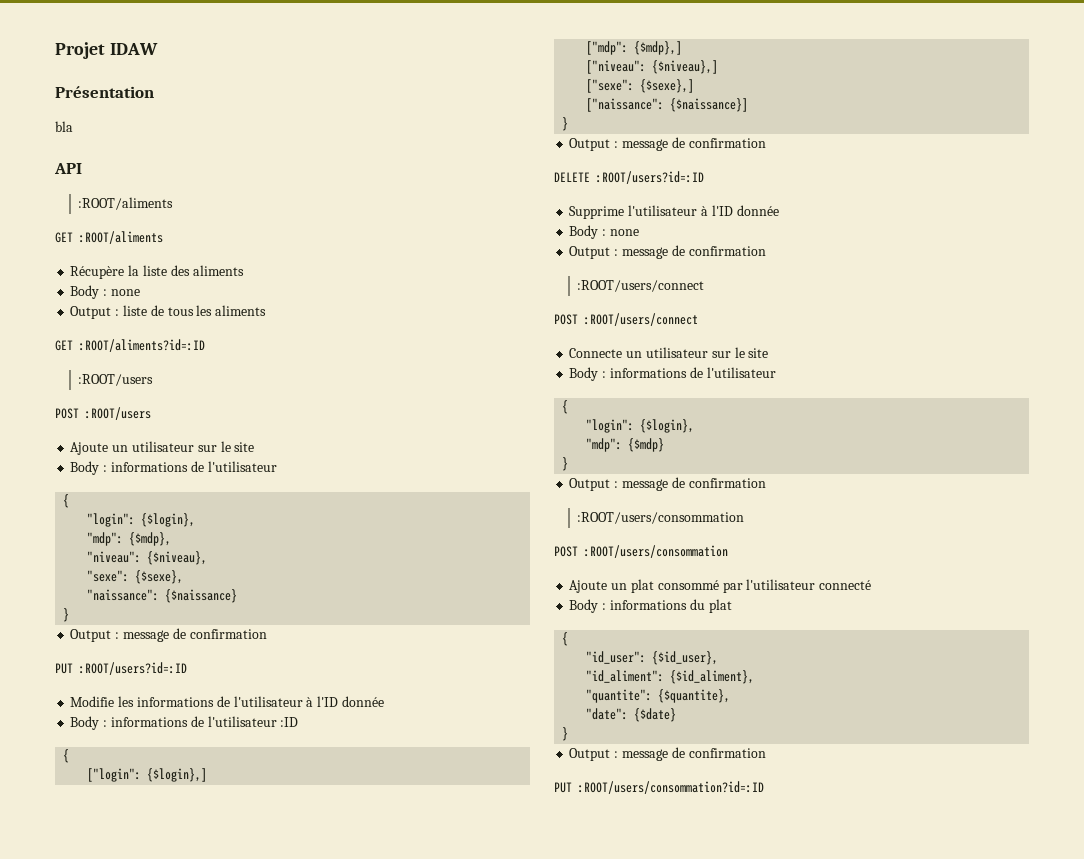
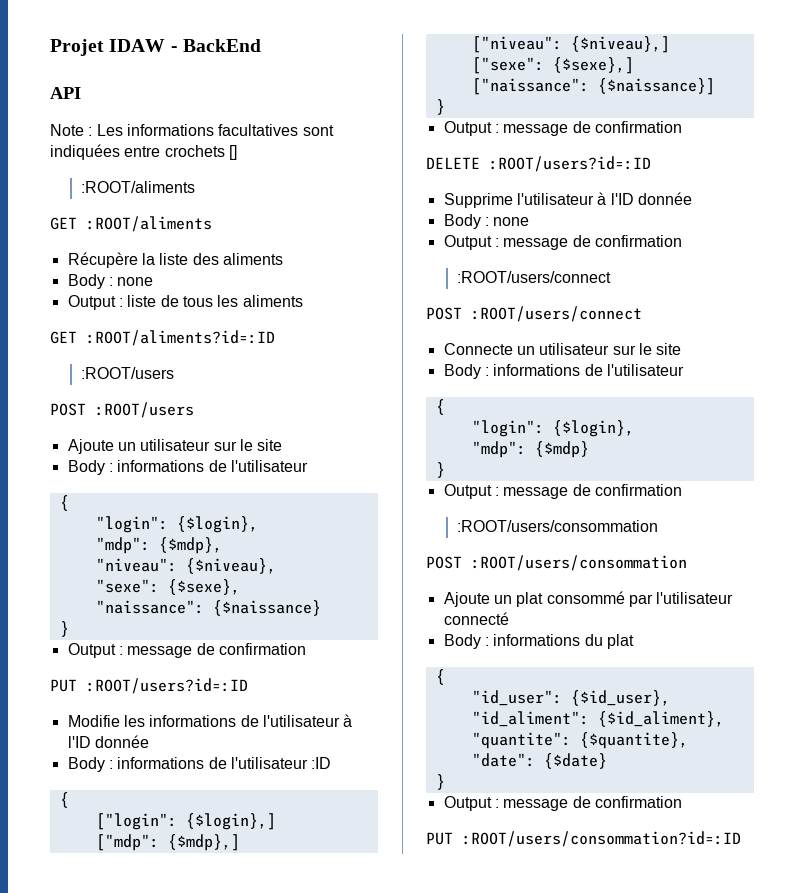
- Projet IDAW
- Présentation
- bla
+ Projet IDAW - BackEnd
+ Note : Les informations facultatives sont indiquées entre crochets []

